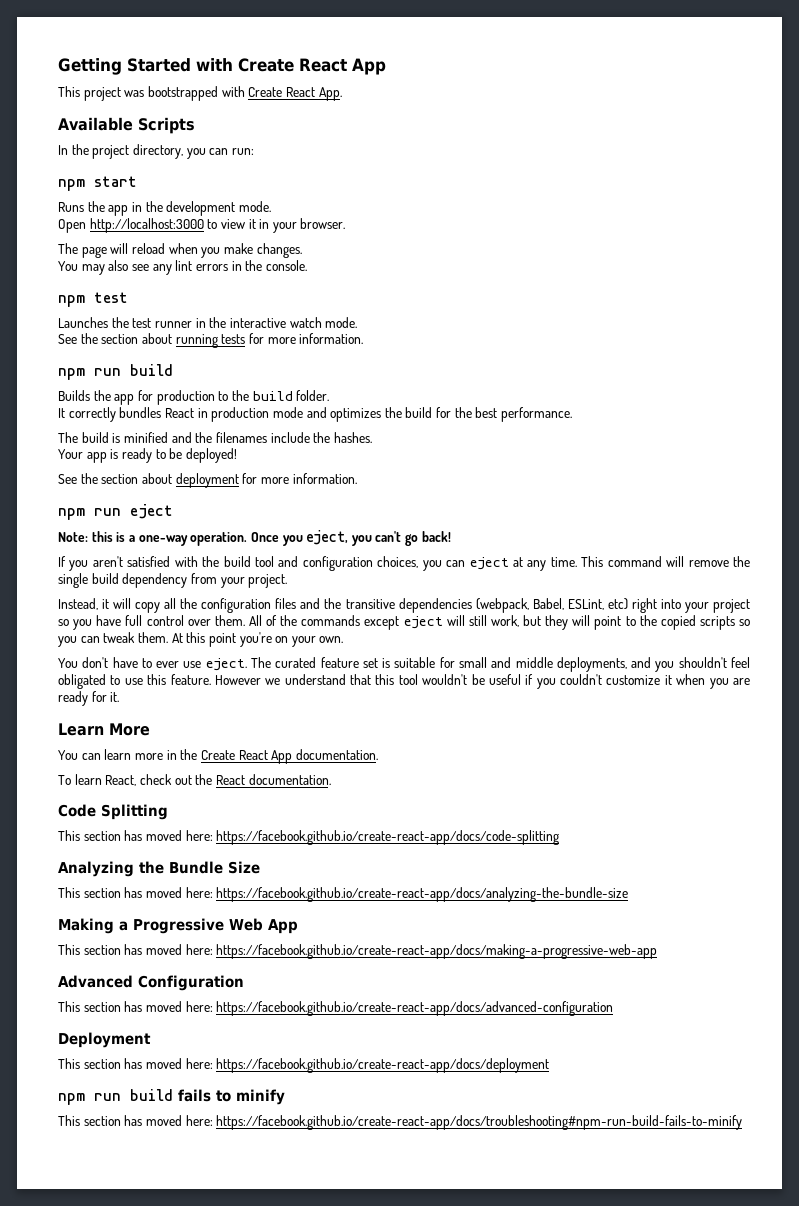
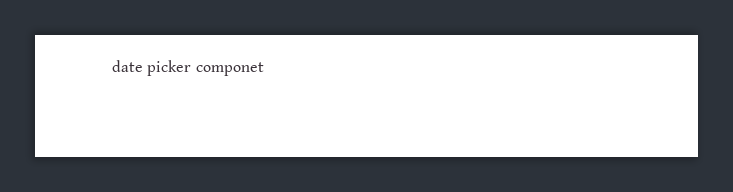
- Getting Started with Create React App
- This project was bootstrapped with Create React App.
- Available Scripts
- In the project directory, you can run:
- npm start
- Runs the app in the development mode.
- Open http://localhost:3000 to view it in your browser.
- The page will reload when you make changes.
- You may also see any lint errors in the console.
- npm test
- Launches the test runner in the interactive watch mode.
- See the section about running tests for more information.
- npm run build
- Builds the app for production to the build folder.
- It correctly bundles React in production mode and optimizes the build for the best performance.
- The build is minified and the filenames include the hashes.
- Your app is ready to be deployed!
- See the section about deployment for more information.
- npm run eject
- Note: this is a one-way operation. Once you eject, you can't go back!
- If you aren't satisfied with the build tool and configuration choices, you can eject at any time. This command will remove the single build dependency from your project.
- Instead, it will copy all the configuration files and the transitive dependencies (webpack, Babel, ESLint, etc) right into your project so you have full control over them. All of the commands except eject will still work, but they will point to the copied scripts so you can tweak them. At this point you're on your own.
- You don't have to ever use eject. The curated feature set is suitable for small and middle deployments, and you shouldn't feel obligated to use this feature. However we understand that this tool wouldn't be useful if you couldn't customize it when you are ready for it.
- Learn More
- You can learn more in the Create React App documentation.
- To learn React, check out the React documentation.
- Code Splitting
- This section has moved here: https://facebook.github.io/create-react-app/docs/code-splitting
- Analyzing the Bundle Size
- This section has moved here: https://facebook.github.io/create-react-app/docs/analyzing-the-bundle-size
- Making a Progressive Web App
- This section has moved here: https://facebook.github.io/create-react-app/docs/making-a-progressive-web-app
- Advanced Configuration
- This section has moved here: https://facebook.github.io/create-react-app/docs/advanced-configuration
- Deployment
- This section has moved here: https://facebook.github.io/create-react-app/docs/deployment
- npm run build fails to minify
- This section has moved here: https://facebook.github.io/create-react-app/docs/troubleshooting#npm-run-build-fails-to-minify
+ date picker componet

